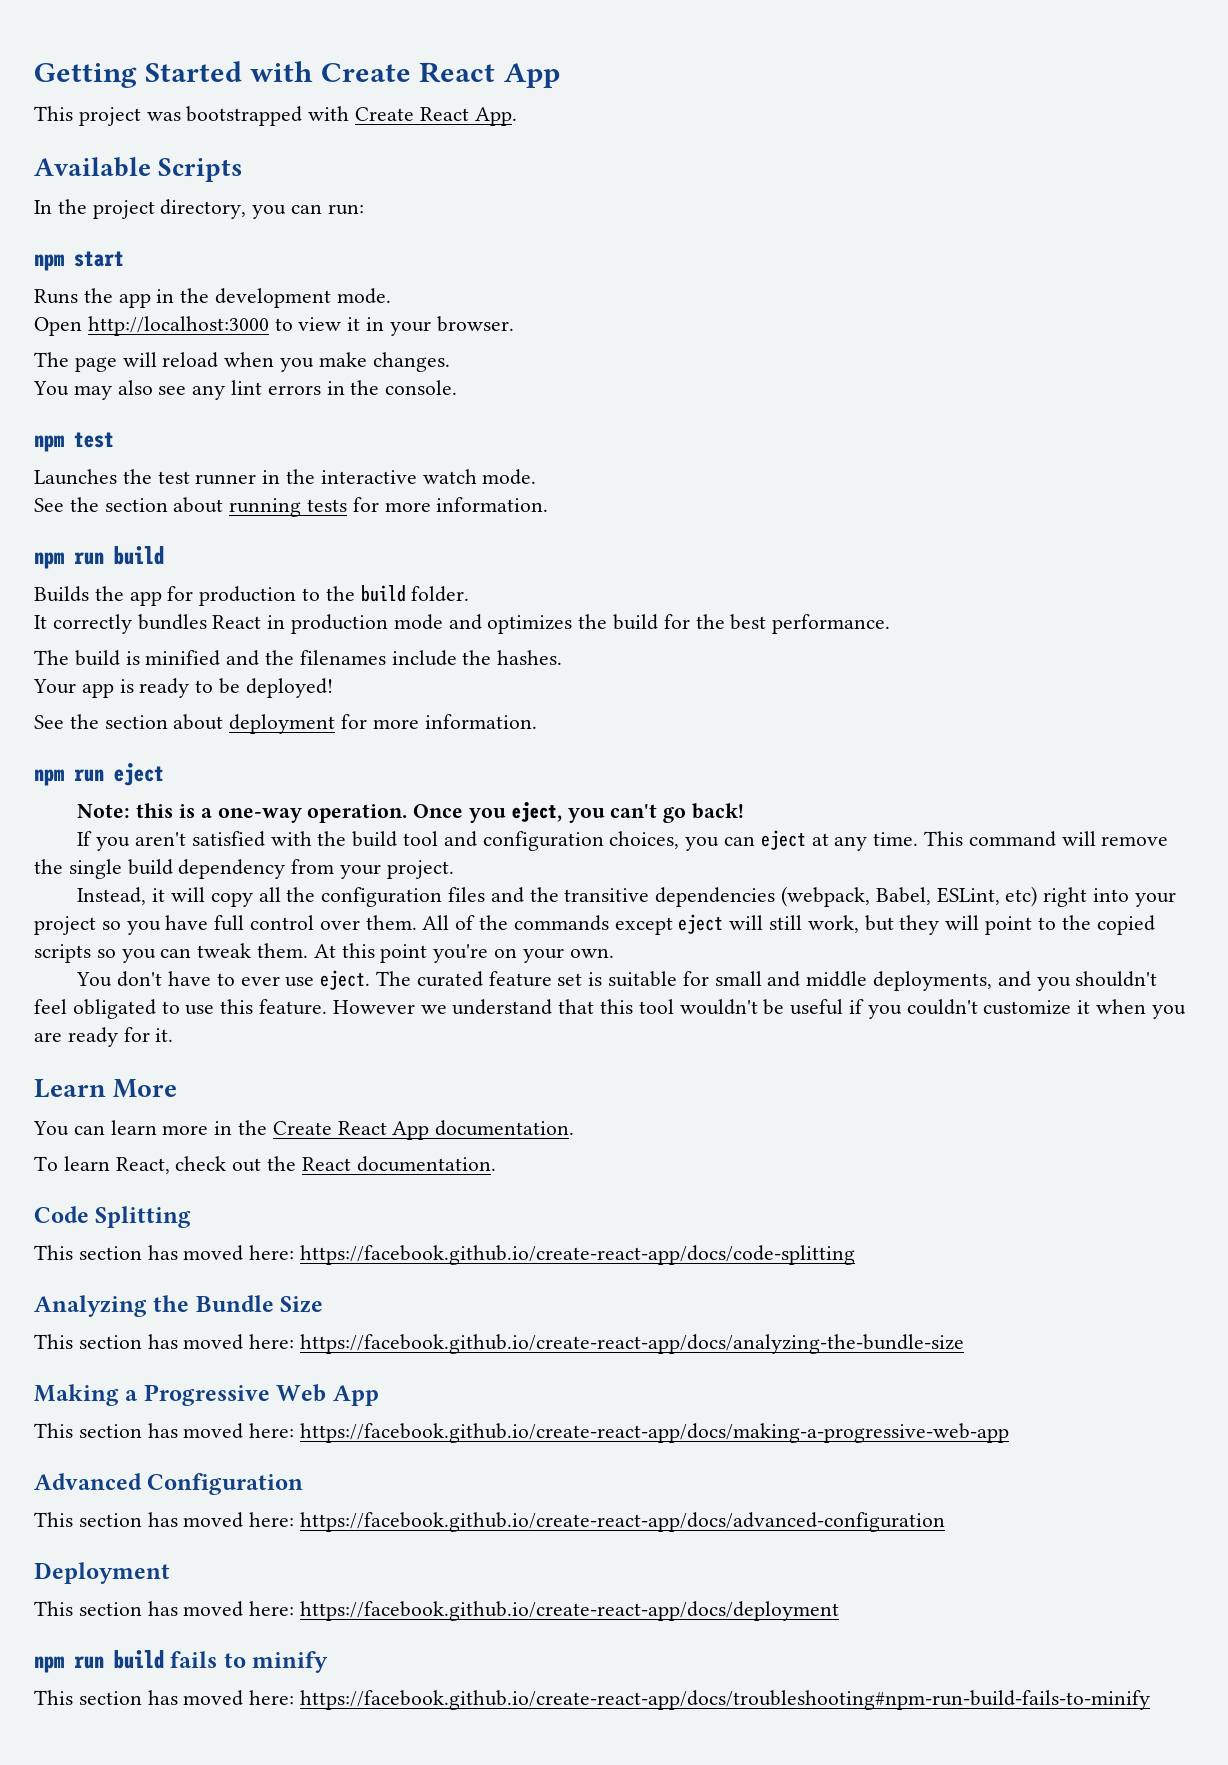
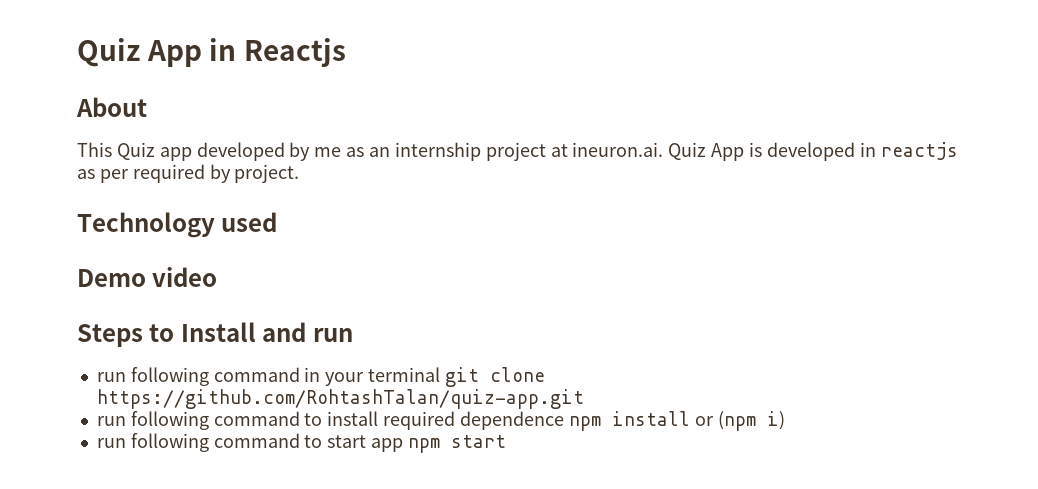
- Getting Started with Create React App
- This project was bootstrapped with Create React App.
- Available Scripts
- In the project directory, you can run:
- npm start
- Runs the app in the development mode.
- Open http://localhost:3000 to view it in your browser.
- The page will reload when you make changes.
- You may also see any lint errors in the console.
- npm test
- Launches the test runner in the interactive watch mode.
- See the section about running tests for more information.
- npm run build
- Builds the app for production to the build folder.
- It correctly bundles React in production mode and optimizes the build for the best performance.
- The build is minified and the filenames include the hashes.
- Your app is ready to be deployed!
- See the section about deployment for more information.
- npm run eject
- Note: this is a one-way operation. Once you eject, you can't go back!
- If you aren't satisfied with the build tool and configuration choices, you can eject at any time. This command will remove the single build dependency from your project.
- Instead, it will copy all the configuration files and the transitive dependencies (webpack, Babel, ESLint, etc) right into your project so you have full control over them. All of the commands except eject will still work, but they will point to the copied scripts so you can tweak them. At this point you're on your own.
- You don't have to ever use eject. The curated feature set is suitable for small and middle deployments, and you shouldn't feel obligated to use this feature. However we understand that this tool wouldn't be useful if you couldn't customize it when you are ready for it.
- Learn More
- You can learn more in the Create React App documentation.
- To learn React, check out the React documentation.
- Code Splitting
- This section has moved here: https://facebook.github.io/create-react-app/docs/code-splitting
- Analyzing the Bundle Size
- This section has moved here: https://facebook.github.io/create-react-app/docs/analyzing-the-bundle-size
- Making a Progressive Web App
- This section has moved here: https://facebook.github.io/create-react-app/docs/making-a-progressive-web-app
- Advanced Configuration
- This section has moved here: https://facebook.github.io/create-react-app/docs/advanced-configuration
- Deployment
- This section has moved here: https://facebook.github.io/create-react-app/docs/deployment
- npm run build fails to minify
- This section has moved here: https://facebook.github.io/create-react-app/docs/troubleshooting#npm-run-build-fails-to-minify
+ Quiz App in Reactjs
+ About
+ This Quiz app developed by me as an internship project at ineuron.ai. Quiz App is developed in reactjs as per required by project.
+ Technology used
+ Demo video
+ Steps to Install and run
+ run following command in your terminal git clone https://github.com/RohtashTalan/quiz-app.git
+ run following command to install required dependence npm install or (npm i)
+ run following command to start app npm start

